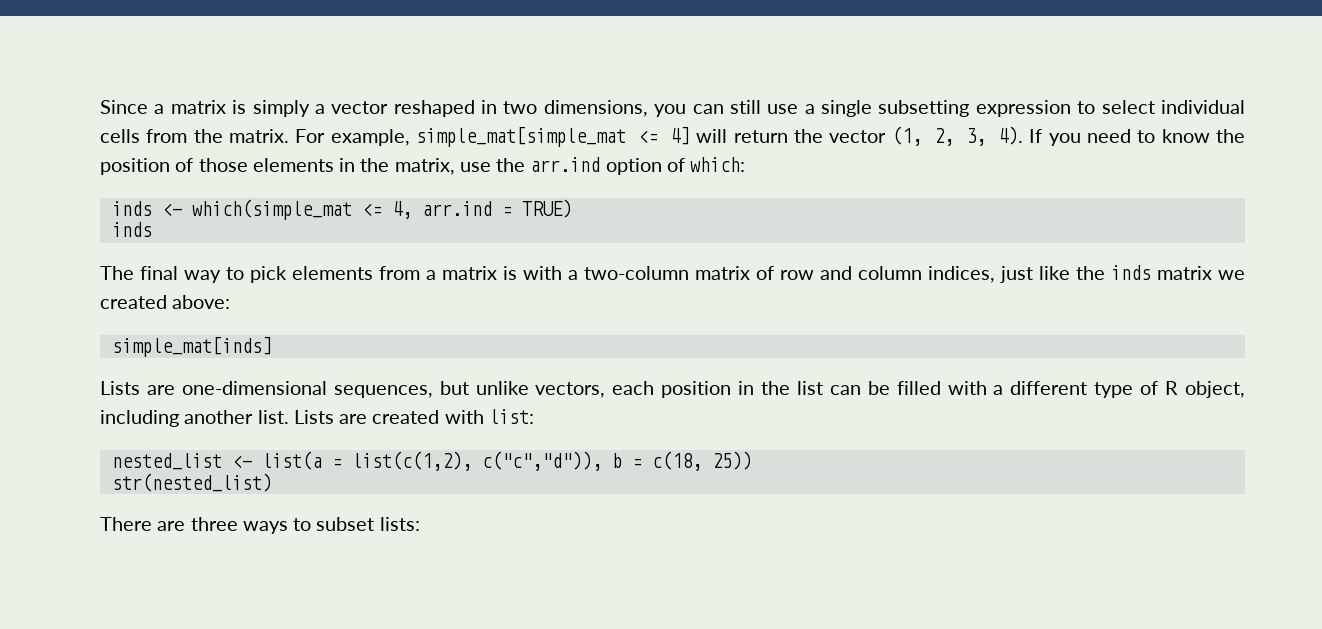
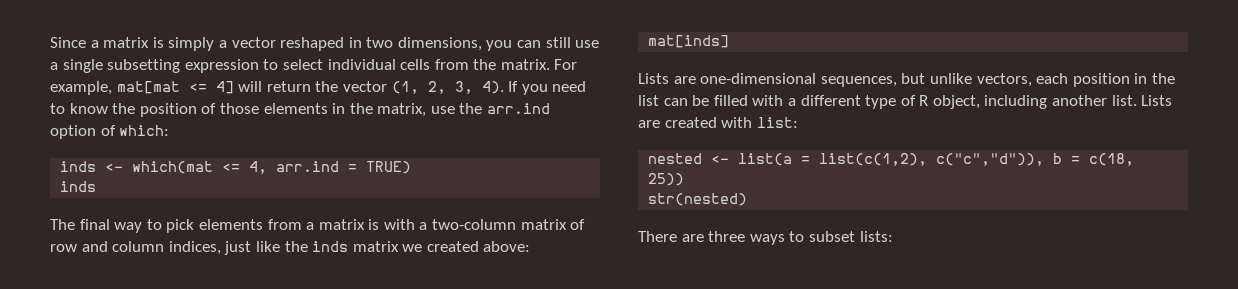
- For example, simple_mat[simple_mat <= 4] will return the vector (1, 2, 3, 4).
+ For example, mat[mat <= 4] will return the vector (1, 2, 3, 4).
- inds <- which(simple_mat <= 4, arr.ind = TRUE)
+ inds <- which(mat <= 4, arr.ind = TRUE)
- simple_mat[inds]
+ mat[inds]
- nested_list <- list(a = list(c(1,2), c("c","d")), b = c(18, 25))
+ nested <- list(a = list(c(1,2), c("c","d")), b = c(18, 25))
- str(nested_list)
+ str(nested)

